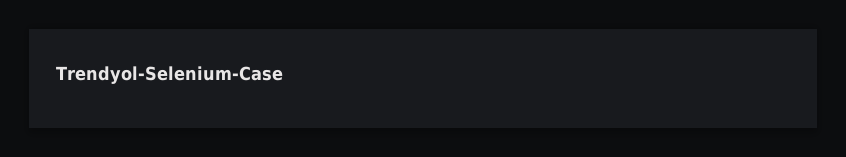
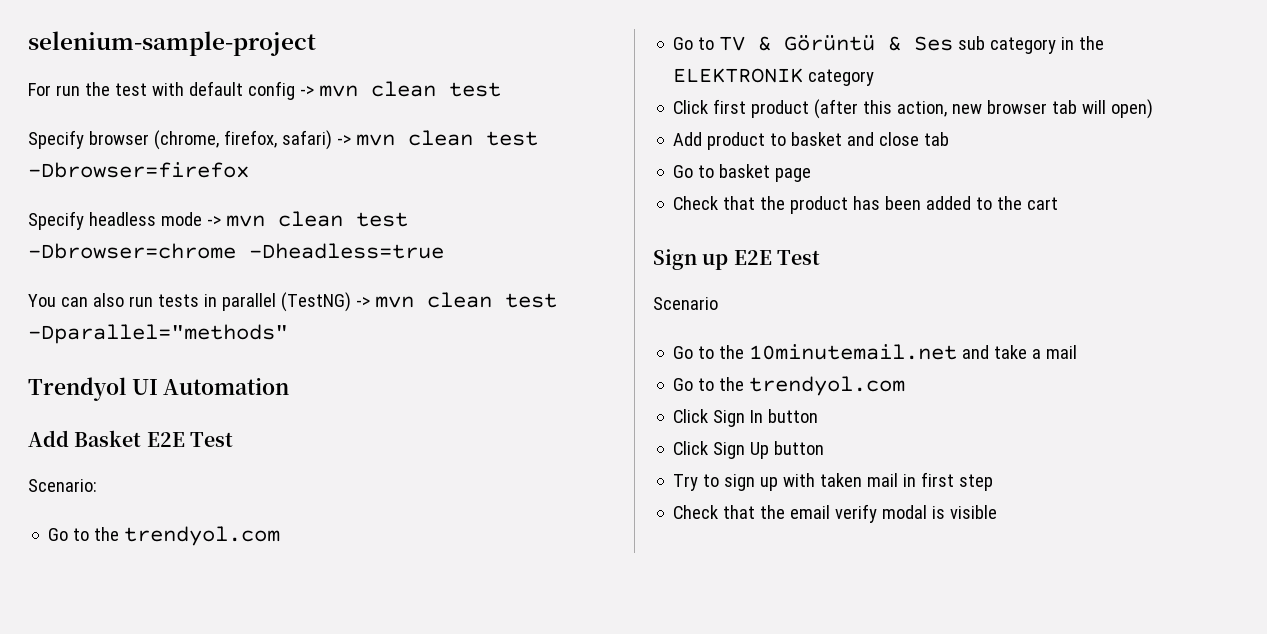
- Trendyol-Selenium-Case
+ selenium-sample-project
+ For run the test with default config -> mvn clean test
+ Specify browser (chrome, firefox, safari) -> mvn clean test -Dbrowser=firefox
+ Specify headless mode -> mvn clean test -Dbrowser=chrome -Dheadless=true
+ You can also run tests in parallel (TestNG) -> mvn clean test -Dparallel="methods"
+ Trendyol UI Automation
+ Add Basket E2E Test
+ Scenario:
+ Go to the trendyol.com
+ Go to TV & Görüntü & Ses sub category in the ELEKTRONIK category
+ Click first product (after this action, new browser tab will open)
+ Add product to basket and close tab
+ Go to basket page
+ Check that the product has been added to the cart
+ Sign up E2E Test
+ Scenario
+ Go to the 10minutemail.net and take a mail
+ Go to the trendyol.com
+ Click Sign In button
+ Click Sign Up button
+ Try to sign up with taken mail in first step
+ Check that the email verify modal is visible

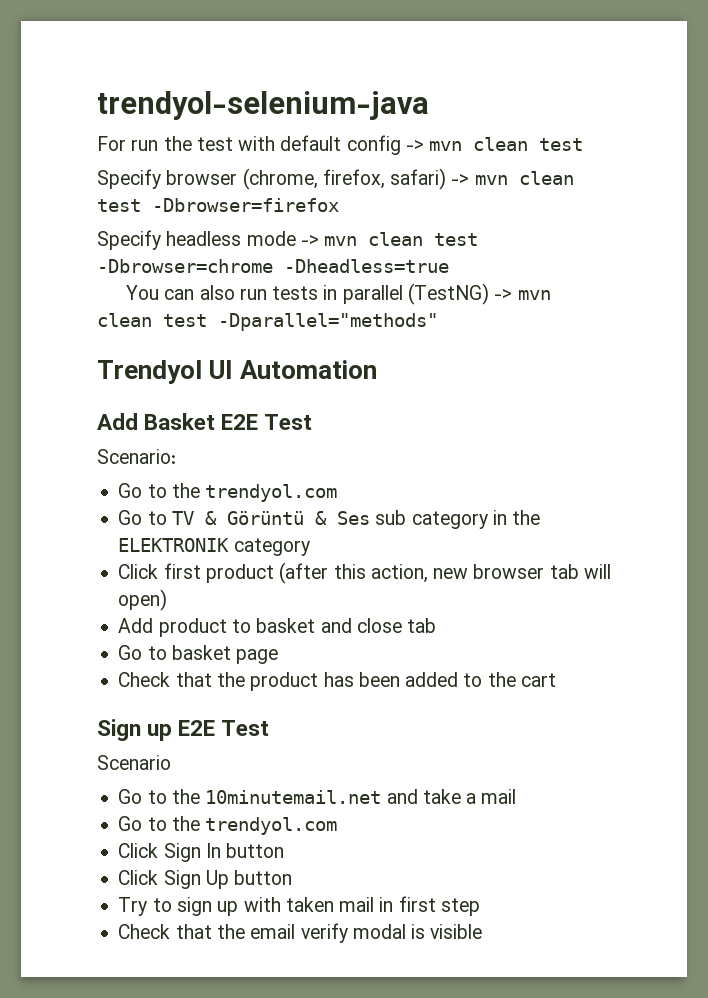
- selenium-sample-project
+ trendyol-selenium-java

